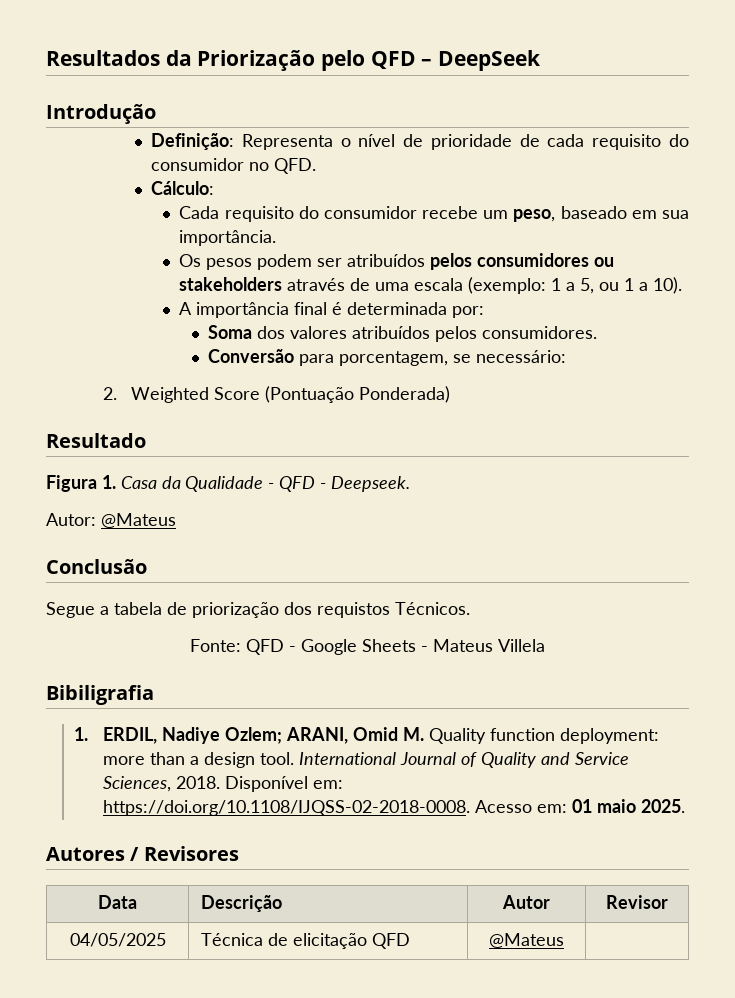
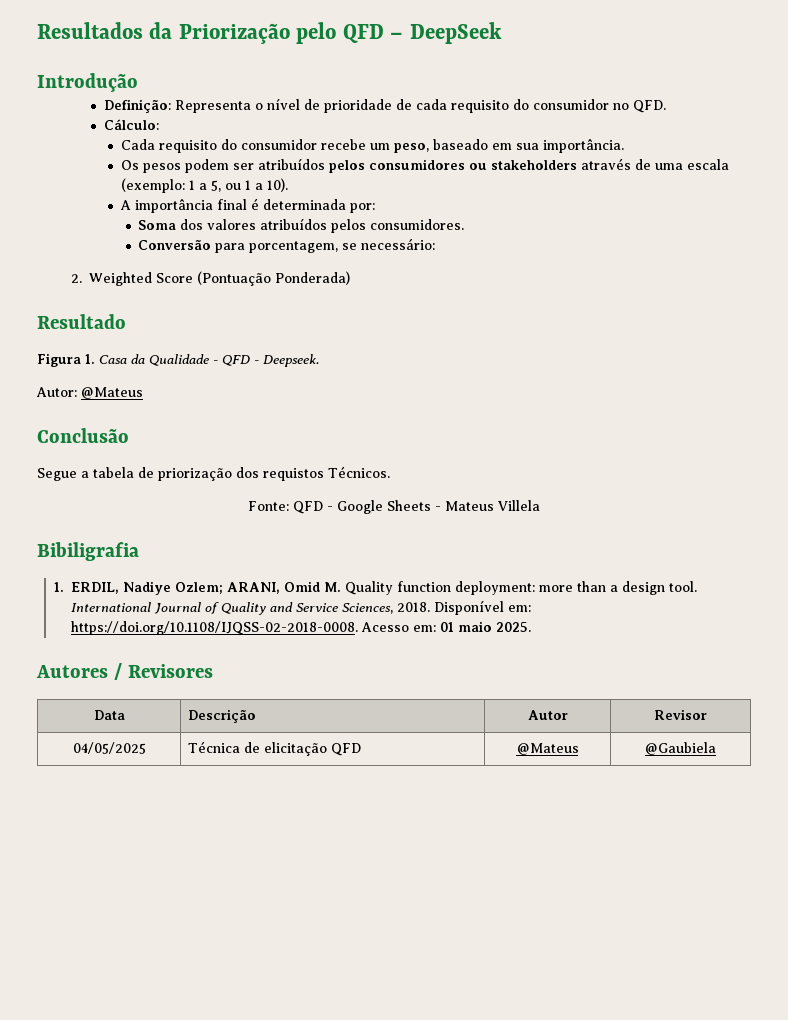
- 04/05/2025 | Técnica de elicitação QFD | @Mateus |
+ 04/05/2025 | Técnica de elicitação QFD | @Mateus | @Gaubiela

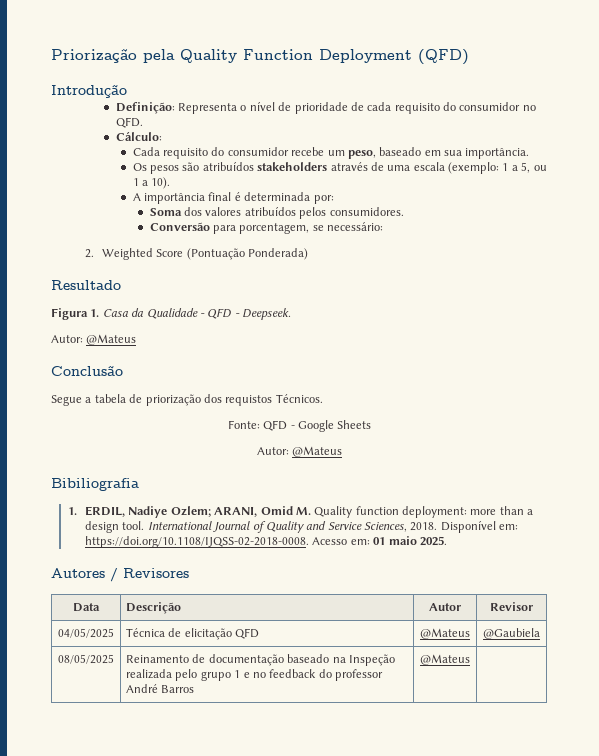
- Resultados da Priorização pelo QFD – DeepSeek
+ Priorização pela Quality Function Deployment (QFD)
- Os pesos podem ser atribuídos pelos consumidores ou stakeholders através de uma escala (exemplo: 1 a 5, ou 1 a 10).
+ Os pesos são atribuídos stakeholders através de uma escala (exemplo: 1 a 5, ou 1 a 10).
- Fonte: QFD - Google Sheets - Mateus Villela
- Bibiligrafia
+ Fonte: QFD - Google Sheets
+ Autor: @Mateus
+ Bibiliografia
+ 08/05/2025 | Reinamento de documentação baseado na Inspeção realizada pelo grupo 1 e no feedback do professor André Barros | @Mateus |

